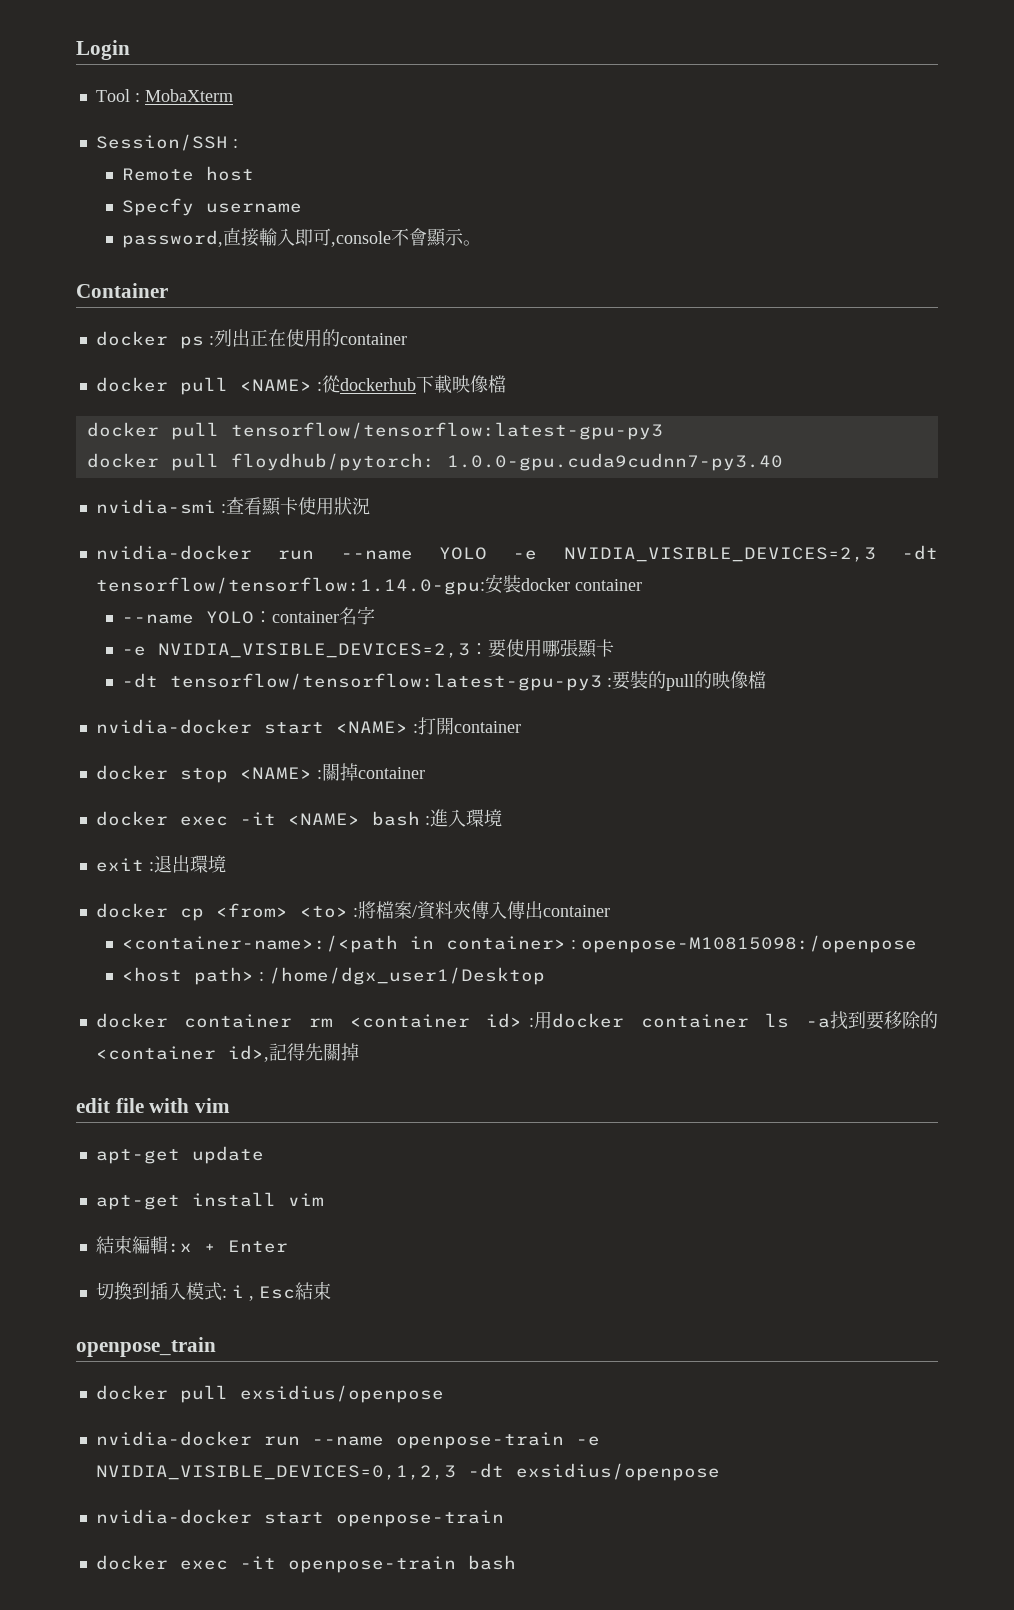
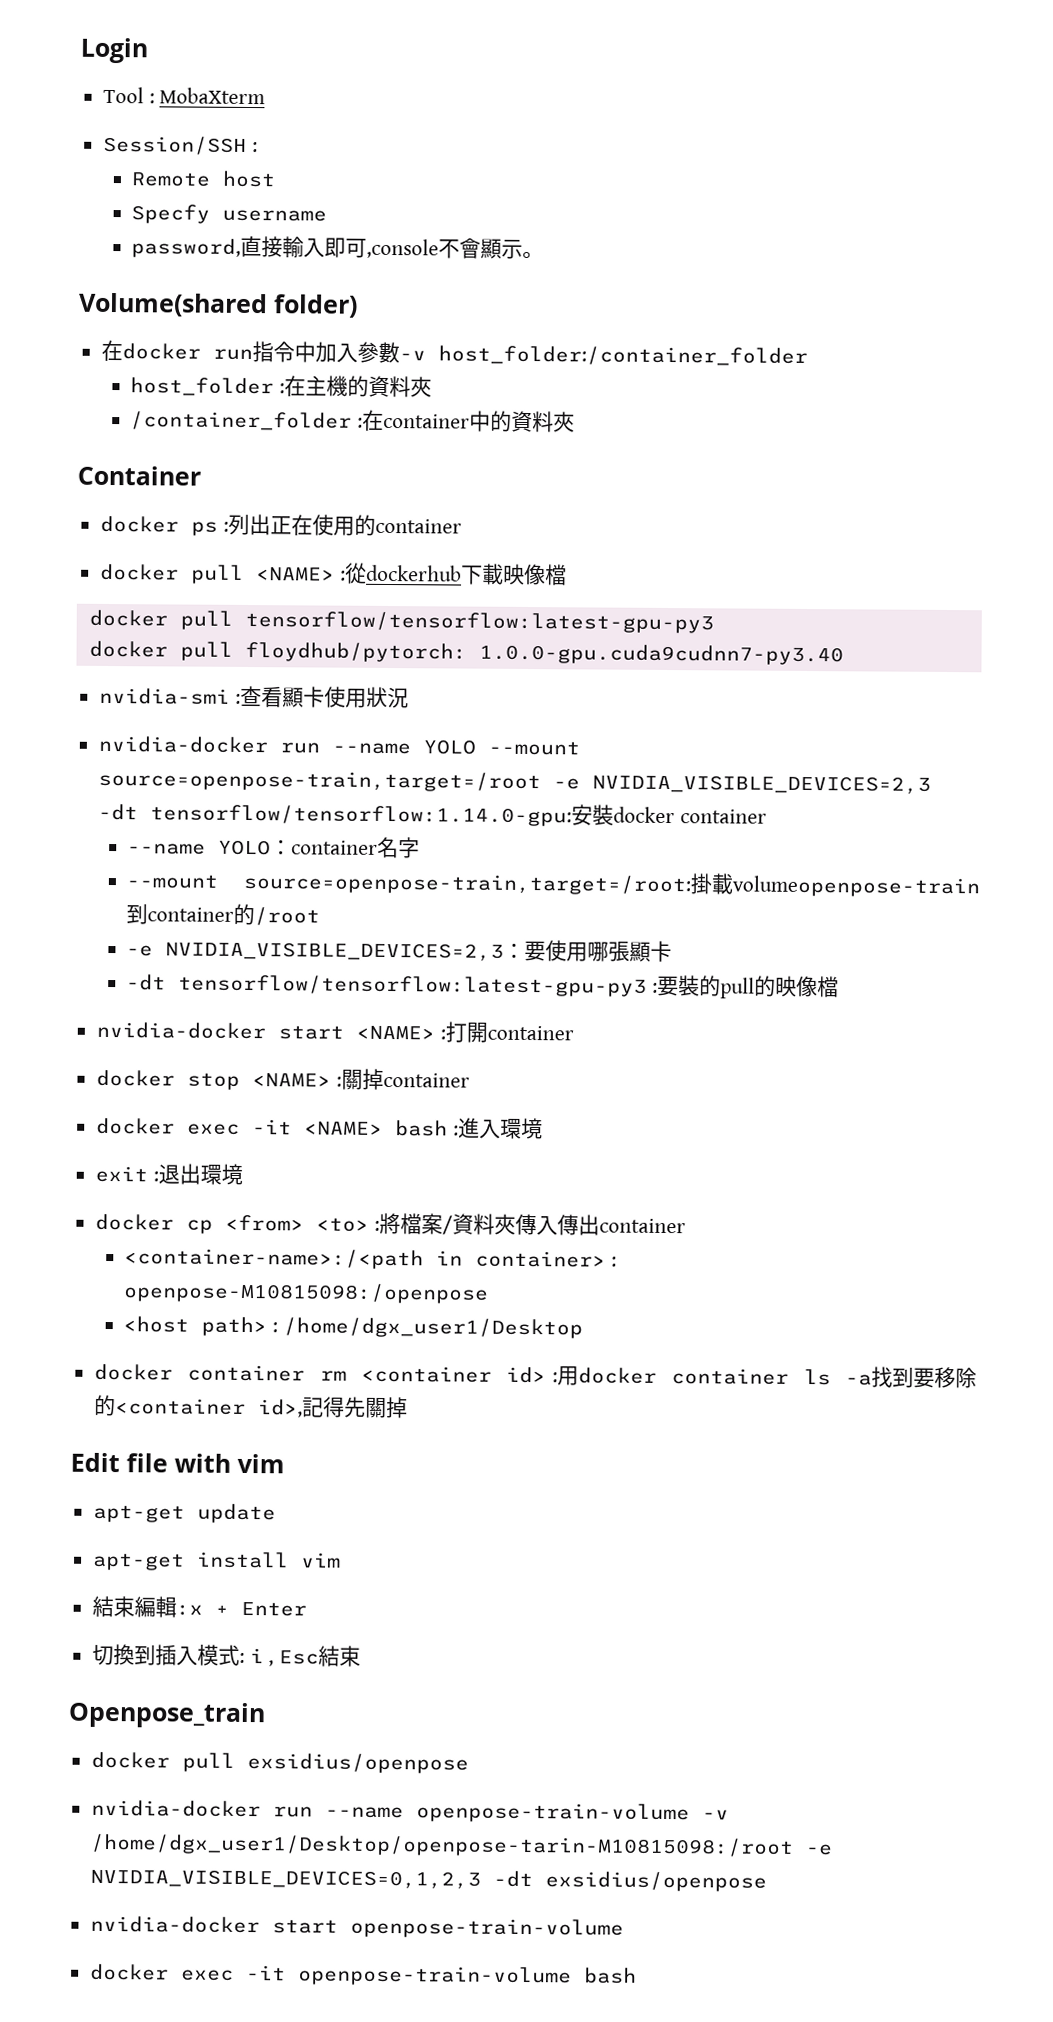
+ Volume(shared folder)
+ 在docker run指令中加入參數-v host_folder:/container_folder
+ host_folder :在主機的資料夾
+ /container_folder :在container中的資料夾
- nvidia-docker run --name YOLO -e NVIDIA_VISIBLE_DEVICES=2,3 -dt tensorflow/tensorflow:1.14.0-gpu:安裝docker container
+ nvidia-docker run --name YOLO --mount source=openpose-train,target=/root -e NVIDIA_VISIBLE_DEVICES=2,3 -dt tensorflow/tensorflow:1.14.0-gpu:安裝docker container
+ --mount source=openpose-train,target=/root:掛載volumeopenpose-train到container的/root
- edit file with vim
+ Edit file with vim
- openpose_train
+ Openpose_train
- nvidia-docker run --name openpose-train -e NVIDIA_VISIBLE_DEVICES=0,1,2,3 -dt exsidius/openpose
+ nvidia-docker run --name openpose-train-volume -v /home/dgx_user1/Desktop/openpose-tarin-M10815098:/root -e NVIDIA_VISIBLE_DEVICES=0,1,2,3 -dt exsidius/openpose
- nvidia-docker start openpose-train
- docker exec -it openpose-train bash
+ nvidia-docker start openpose-train-volume
+ docker exec -it openpose-train-volume bash

